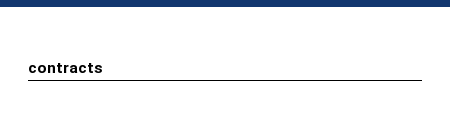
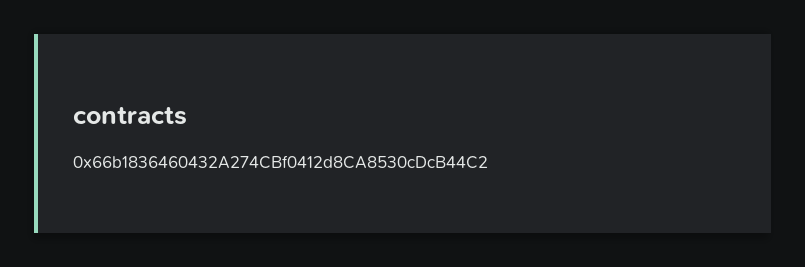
+ 0x66b1836460432A274CBf0412d8CA8530cDcB44C2

